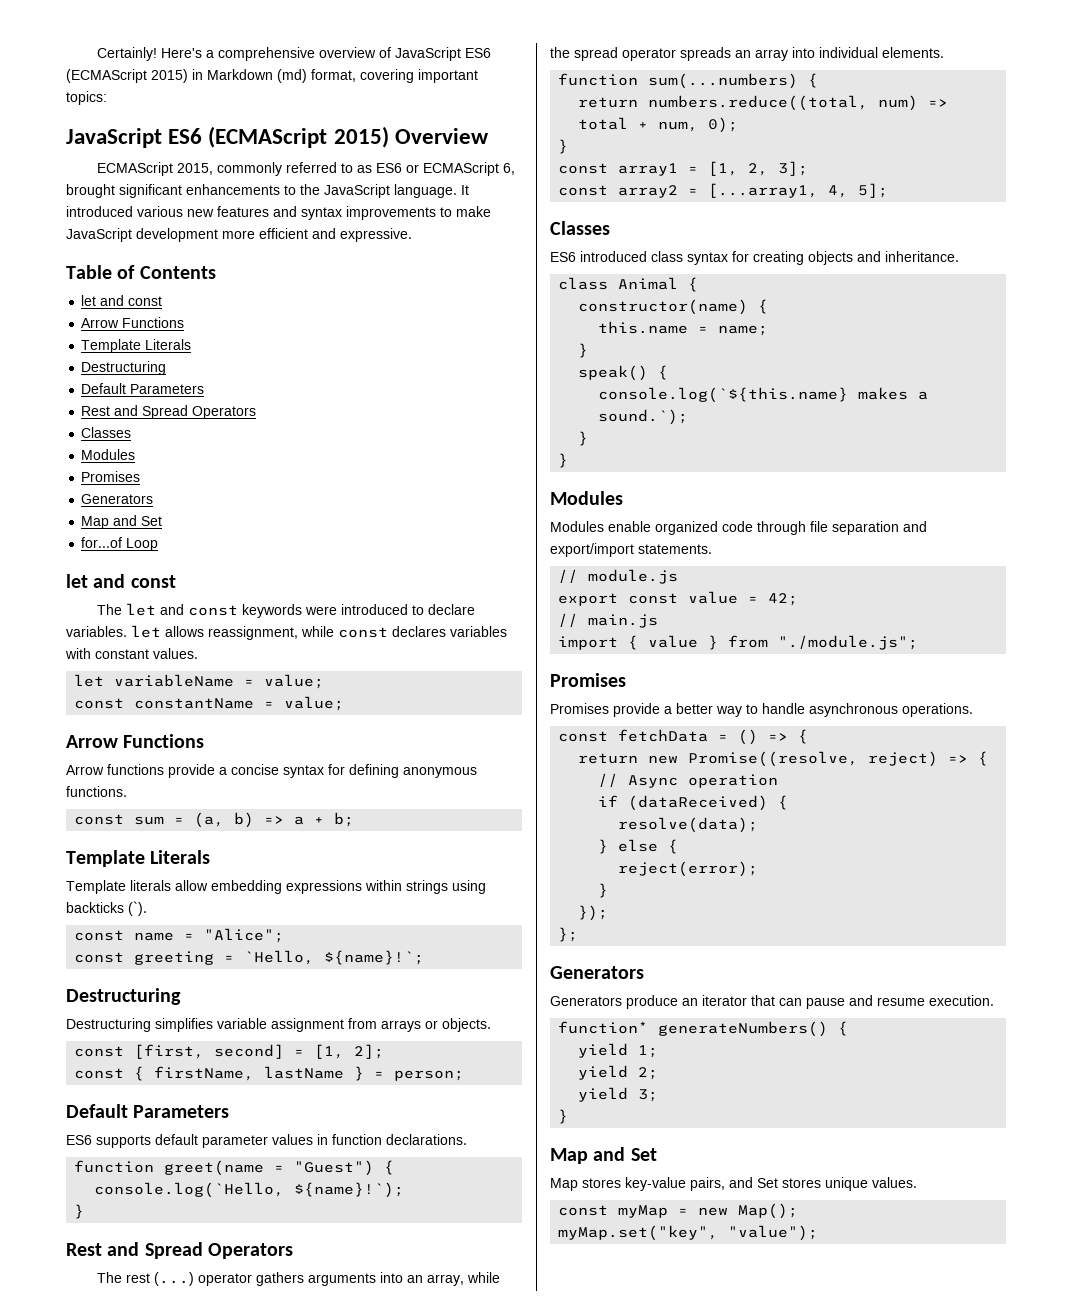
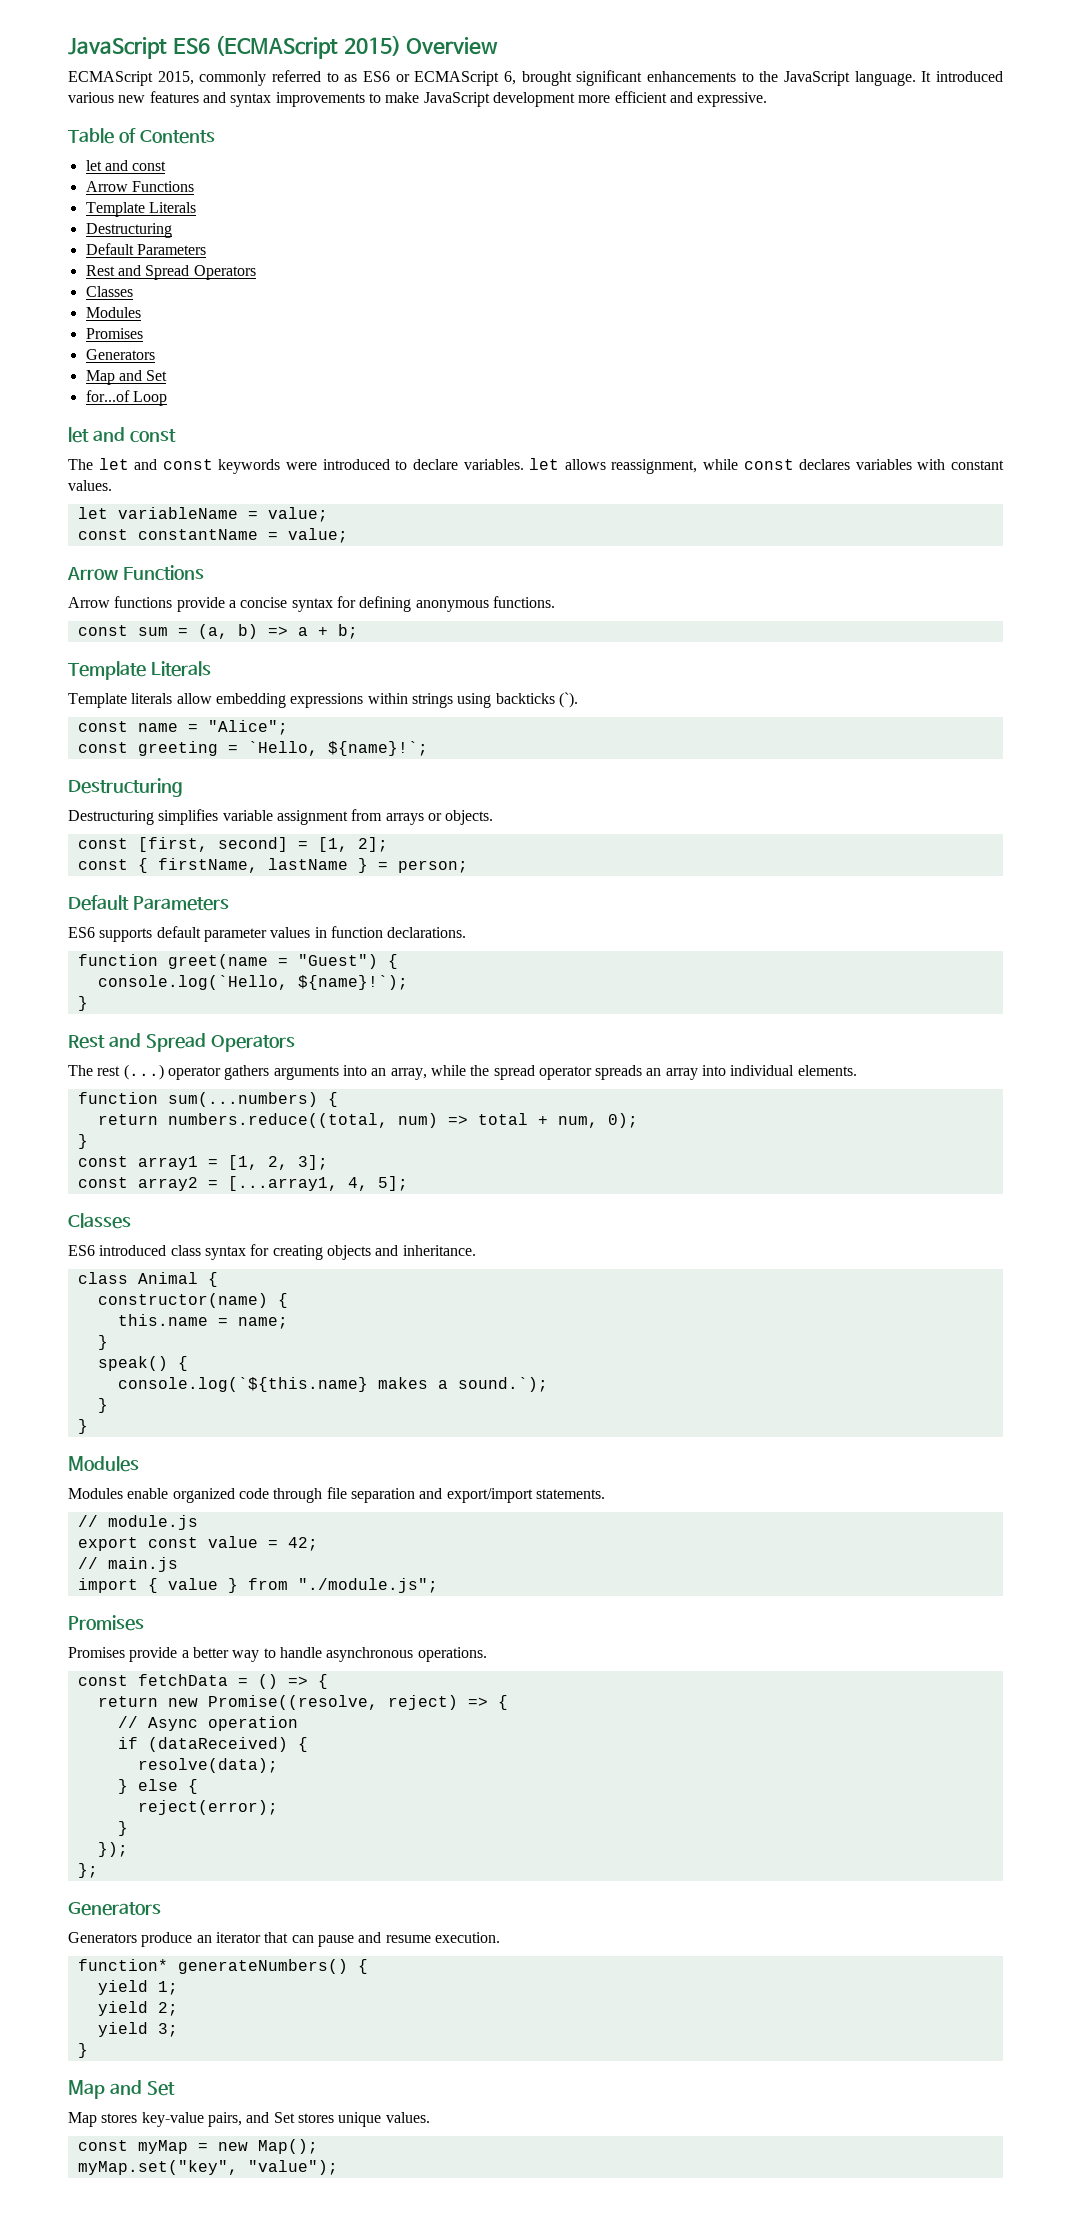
- Certainly! Here's a comprehensive overview of JavaScript ES6 (ECMAScript 2015) in Markdown (md) format, covering important topics:

